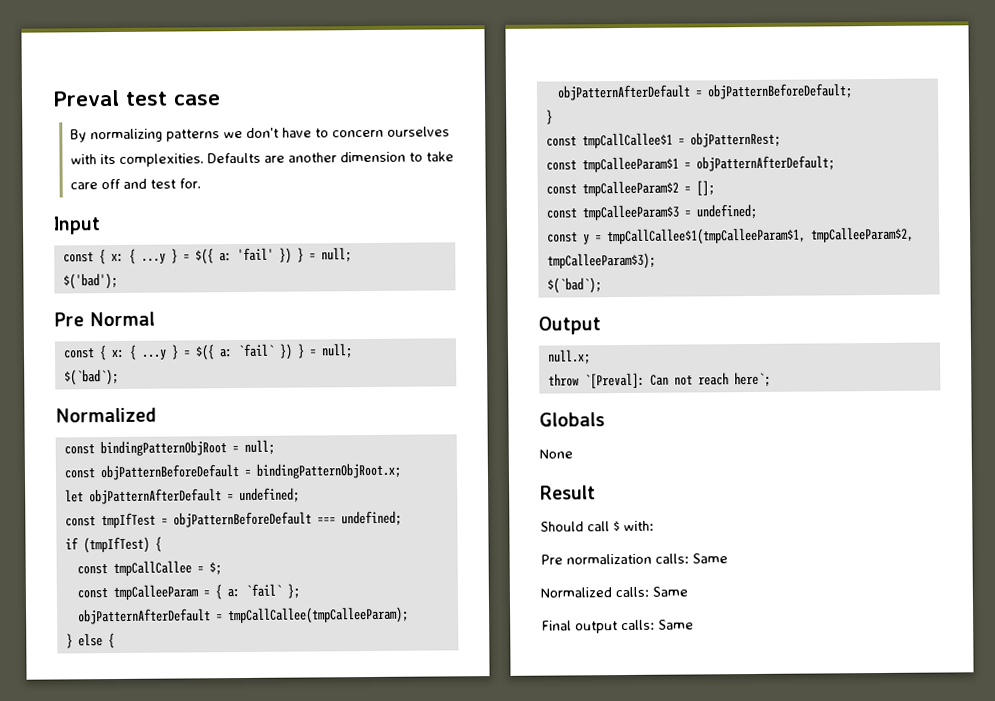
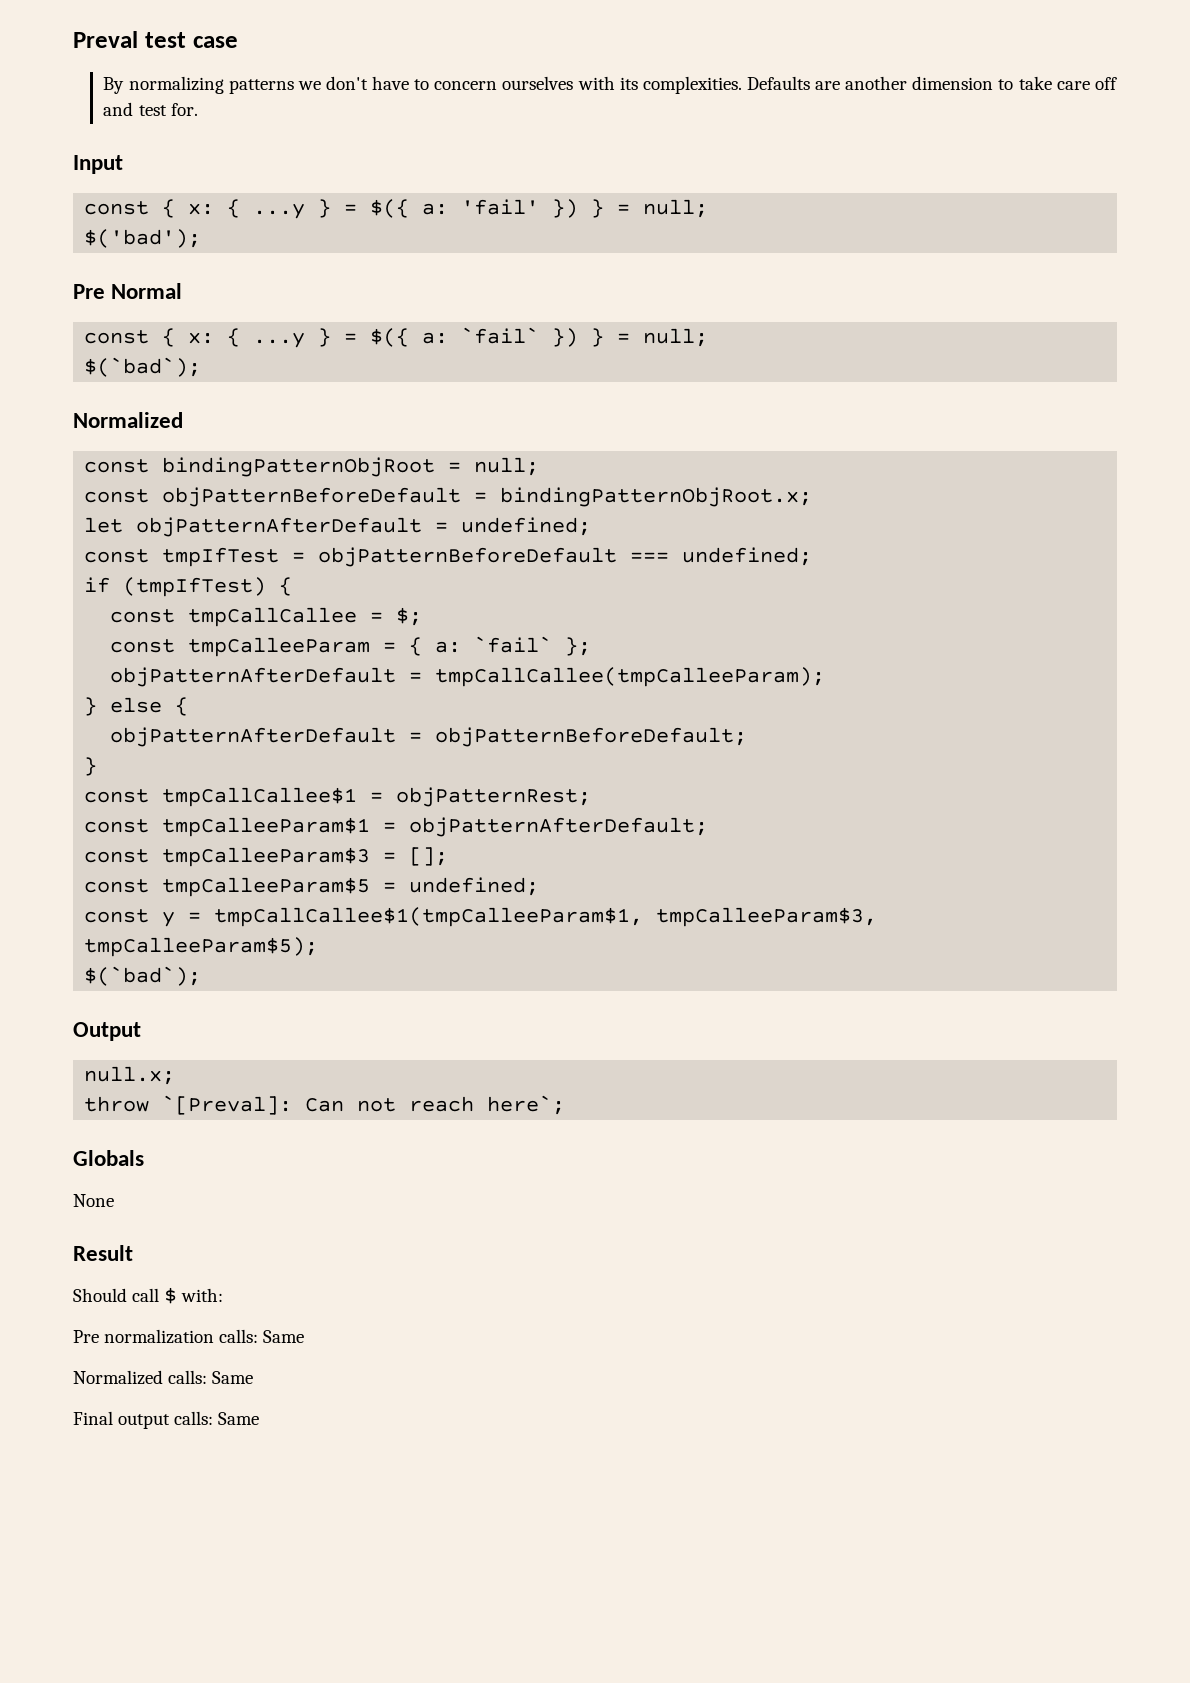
- const tmpCalleeParam$2 = [];
+ const tmpCalleeParam$3 = [];
- const tmpCalleeParam$3 = undefined;
+ const tmpCalleeParam$5 = undefined;
- const y = tmpCallCallee$1(tmpCalleeParam$1, tmpCalleeParam$2, tmpCalleeParam$3);
+ const y = tmpCallCallee$1(tmpCalleeParam$1, tmpCalleeParam$3, tmpCalleeParam$5);

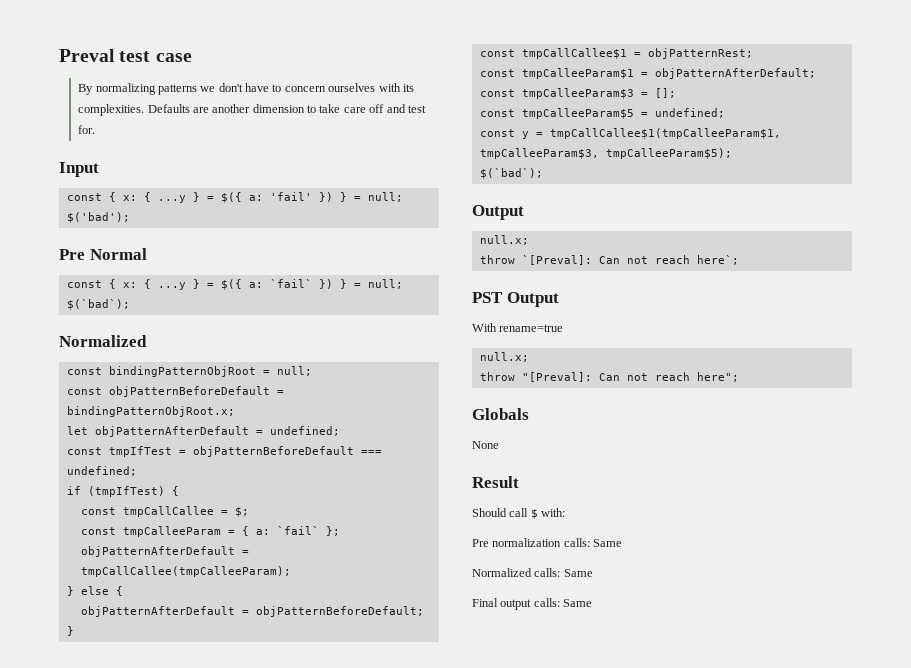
+ PST Output
+ With rename=true
+ null.x;
+ throw "[Preval]: Can not reach here";

